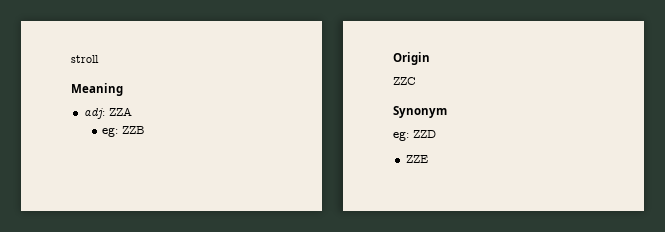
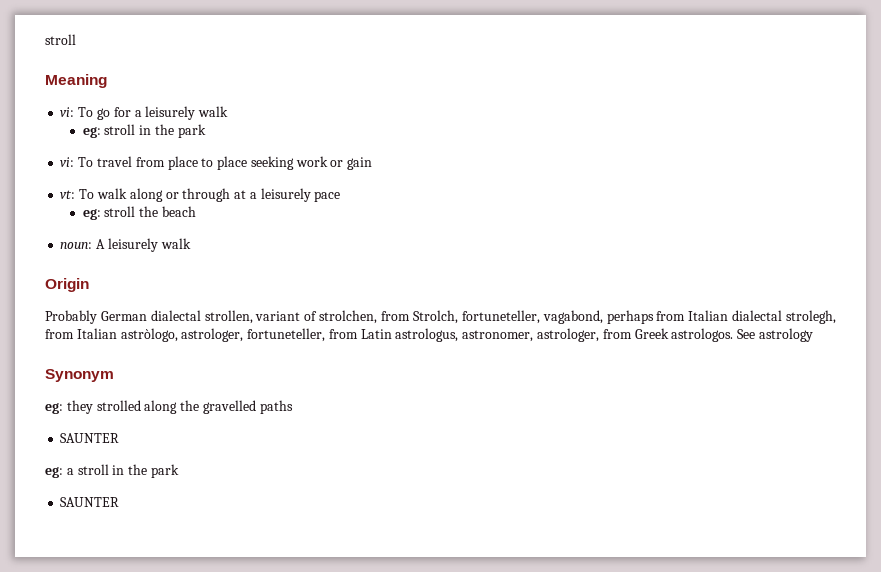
- adj: ZZA
- eg: ZZB
+ vi: To go for a leisurely walk
+ eg: stroll in the park
+ vi: To travel from place to place seeking work or gain
+ vt: To walk along or through at a leisurely pace
+ eg: stroll the beach
+ noun: A leisurely walk
  Origin
- ZZC
+ Probably German dialectal strollen, variant of strolchen, from Strolch, fortuneteller, vagabond, perhaps from Italian dialectal strolegh, from Italian astròlogo, astrologer, fortuneteller, from Latin astrologus, astronomer, astrologer, from Greek astrologos. See astrology
  Synonym
- eg: ZZD
- ZZE
+ eg: they strolled along the gravelled paths
+ SAUNTER
+ eg: a stroll in the park
+ SAUNTER

